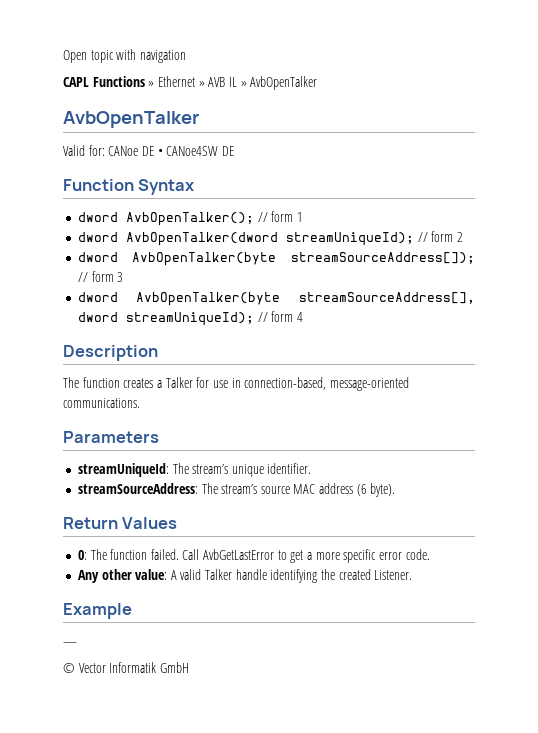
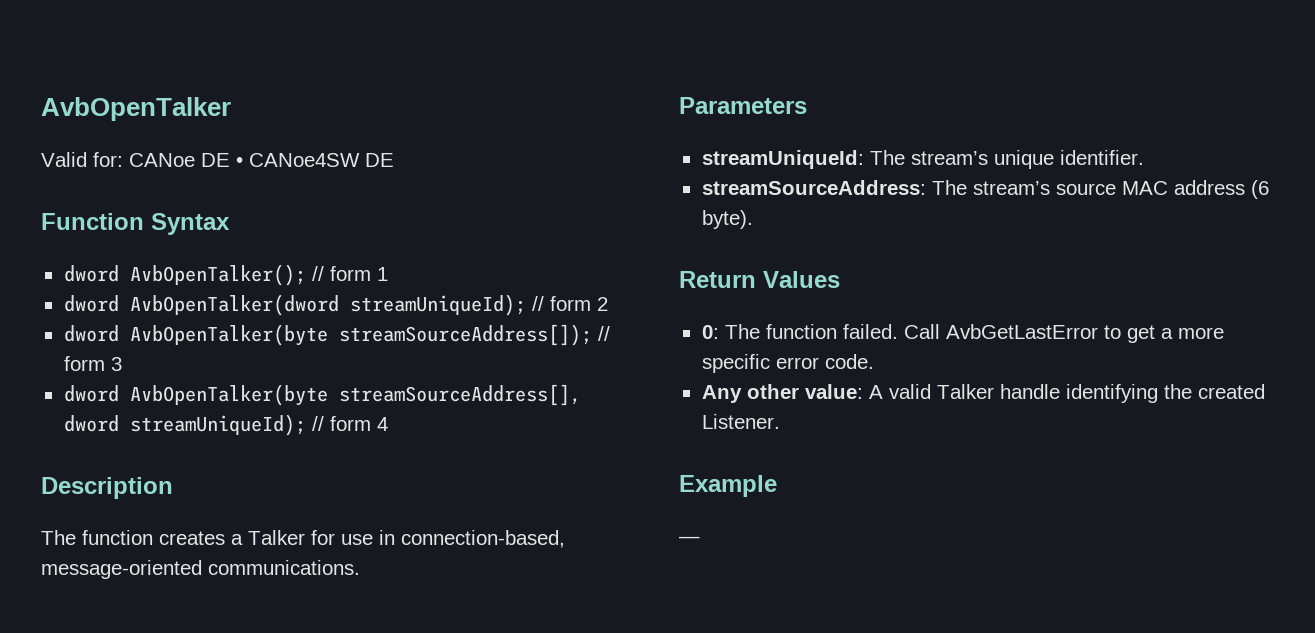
- Open topic with navigation
- CAPL Functions » Ethernet » AVB IL » AvbOpenTalker
- © Vector Informatik GmbH

